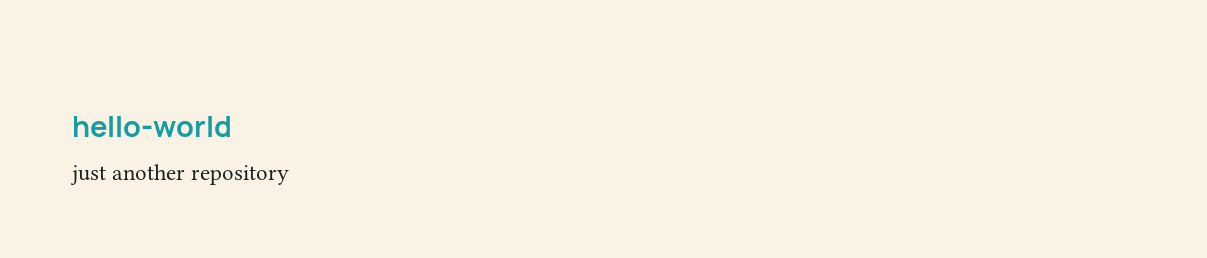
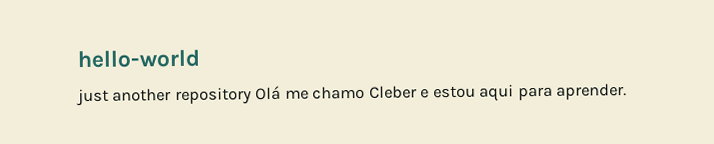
- just another repository
+ just another repository Olá me chamo Cleber e estou aqui para aprender.

